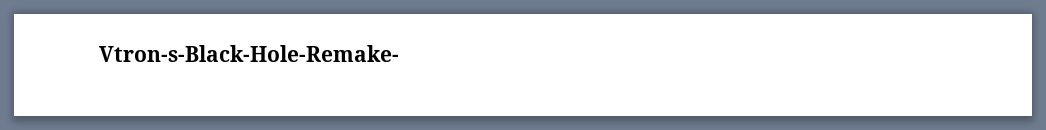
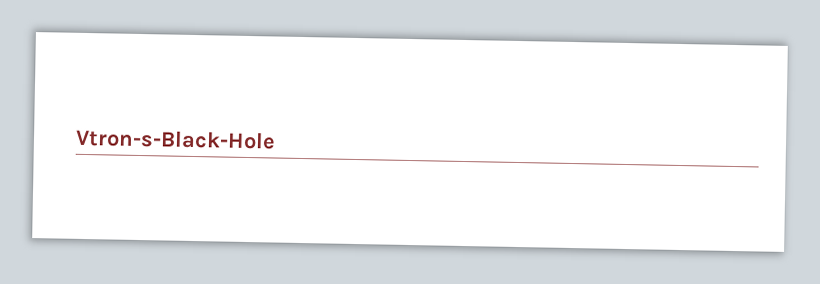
- Vtron-s-Black-Hole-Remake-
+ Vtron-s-Black-Hole

